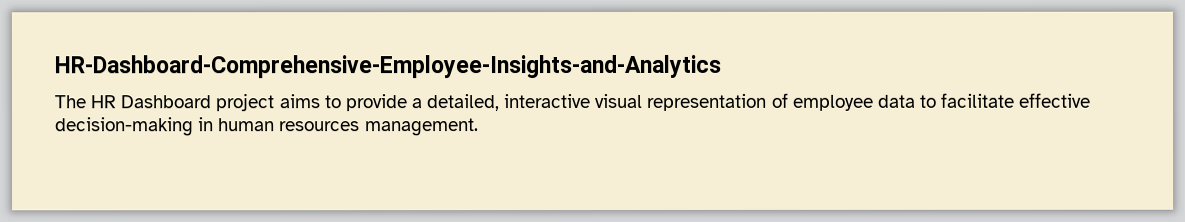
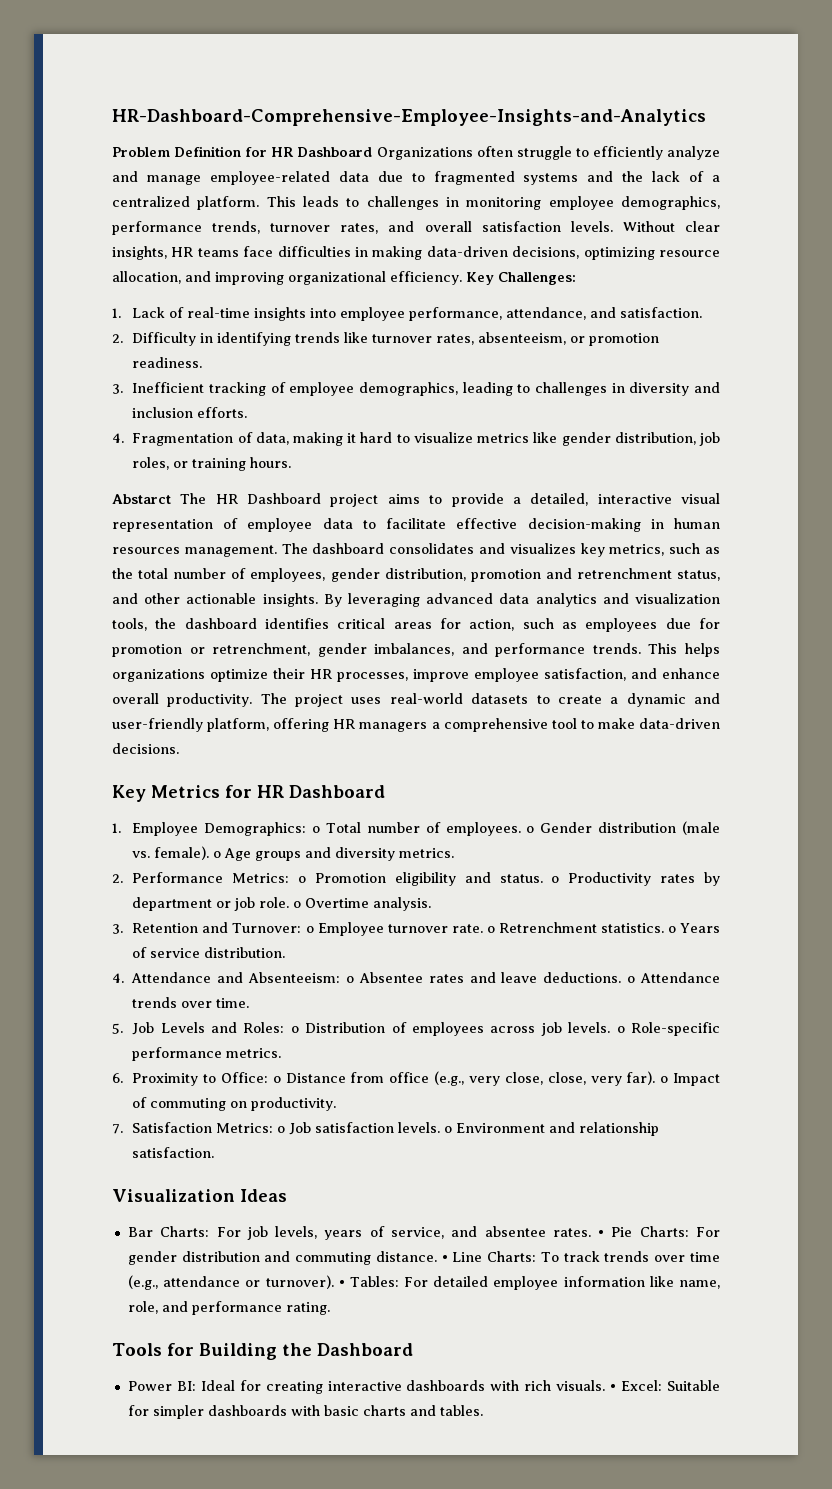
- The HR Dashboard project aims to provide a detailed, interactive visual representation of employee data to facilitate effective decision-making in human resources management.
+ Problem Definition for HR Dashboard Organizations often struggle to efficiently analyze and manage employee-related data due to fragmented systems and the lack of a centralized platform. This leads to challenges in monitoring employee demographics, performance trends, turnover rates, and overall satisfaction levels. Without clear insights, HR teams face difficulties in making data-driven decisions, optimizing resource allocation, and improving organizational efficiency. Key Challenges:
+ 1. Lack of real-time insights into employee performance, attendance, and satisfaction.
+ 2. Difficulty in identifying trends like turnover rates, absenteeism, or promotion readiness.
+ 3. Inefficient tracking of employee demographics, leading to challenges in diversity and inclusion efforts.
+ 4. Fragmentation of data, making it hard to visualize metrics like gender distribution, job roles, or training hours.
+ Abstarct The HR Dashboard project aims to provide a detailed, interactive visual representation of employee data to facilitate effective decision-making in human resources management.
+ The dashboard consolidates and visualizes key metrics, such as the total number of employees, gender distribution, promotion and retrenchment status, and other actionable insights. By leveraging advanced data analytics and visualization tools, the dashboard identifies critical areas for action, such as employees due for promotion or retrenchment, gender imbalances, and performance trends. This helps organizations optimize their HR processes, improve employee satisfaction, and enhance overall productivity. The project uses real-world datasets to create a dynamic and user-friendly platform, offering HR managers a comprehensive tool to make data-driven decisions.
+ Key Metrics for HR Dashboard
+ 1. Employee Demographics: o Total number of employees. o Gender distribution (male vs. female). o Age groups and diversity metrics.
+ 2. Performance Metrics: o Promotion eligibility and status. o Productivity rates by department or job role. o Overtime analysis.
+ 3. Retention and Turnover: o Employee turnover rate. o Retrenchment statistics. o Years of service distribution.
+ 4. Attendance and Absenteeism: o Absentee rates and leave deductions. o Attendance trends over time.
+ 5. Job Levels and Roles: o Distribution of employees across job levels. o Role-specific performance metrics.
+ 6. Proximity to Office: o Distance from office (e.g., very close, close, very far). o Impact of commuting on productivity.
+ 7. Satisfaction Metrics: o Job satisfaction levels. o Environment and relationship satisfaction.
+ Visualization Ideas
+ Bar Charts: For job levels, years of service, and absentee rates. • Pie Charts: For gender distribution and commuting distance. • Line Charts: To track trends over time (e.g., attendance or turnover). • Tables: For detailed employee information like name, role, and performance rating.
+ Tools for Building the Dashboard
+ Power BI: Ideal for creating interactive dashboards with rich visuals. • Excel: Suitable for simpler dashboards with basic charts and tables.

